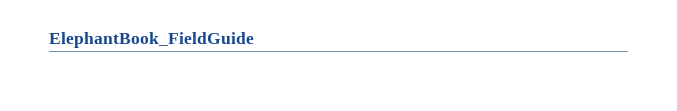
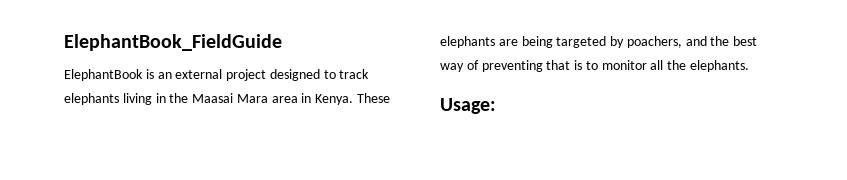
+ ElephantBook is an external project designed to track elephants living in the Maasai Mara area in Kenya. These elephants are being targeted by poachers, and the best way of preventing that is to monitor all the elephants.
+ Usage:

